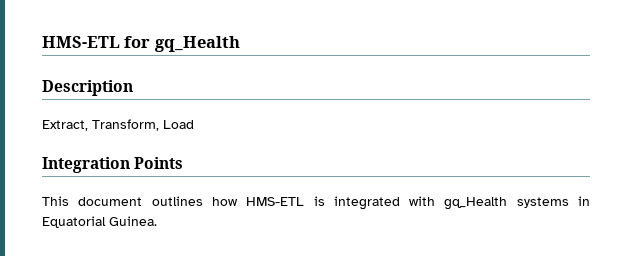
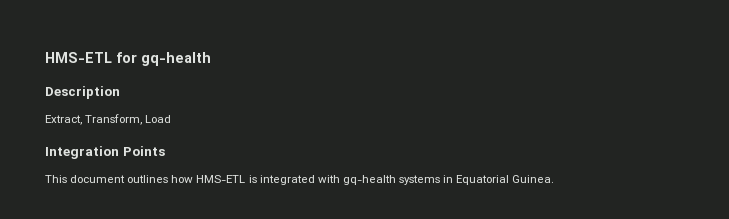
- HMS-ETL for gq_Health
+ HMS-ETL for gq-health
- This document outlines how HMS-ETL is integrated with gq_Health systems in Equatorial Guinea.
+ This document outlines how HMS-ETL is integrated with gq-health systems in Equatorial Guinea.

